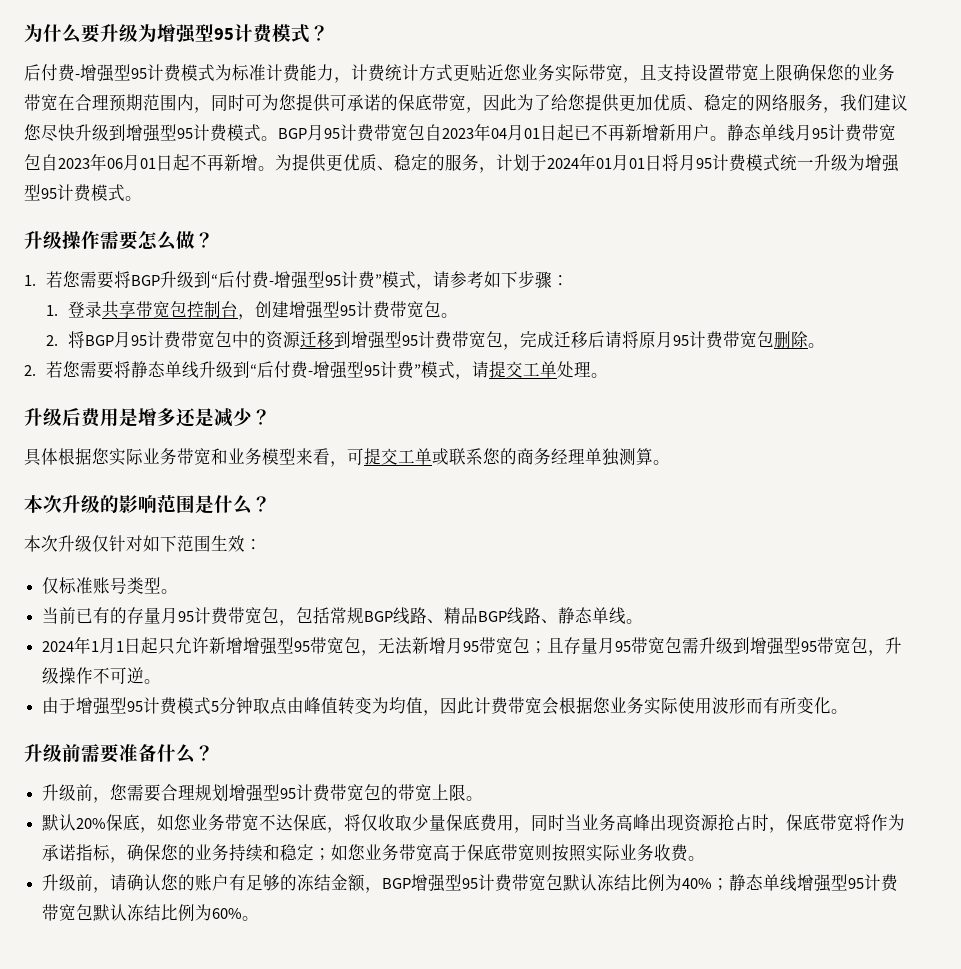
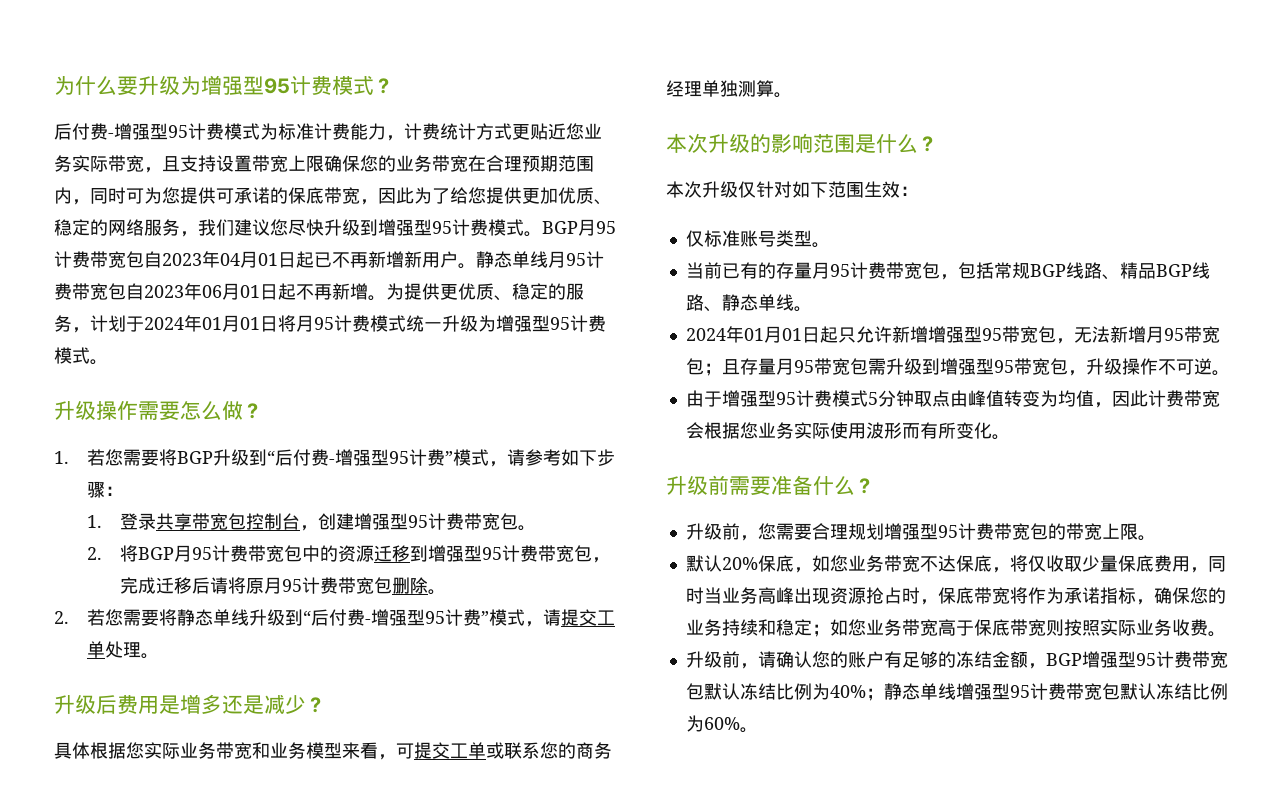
- 2024年1月1日起只允许新增增强型95带宽包，无法新增月95带宽包；且存量月95带宽包需升级到增强型95带宽包，升级操作不可逆。
+ 2024年01月01日起只允许新增增强型95带宽包，无法新增月95带宽包；且存量月95带宽包需升级到增强型95带宽包，升级操作不可逆。

